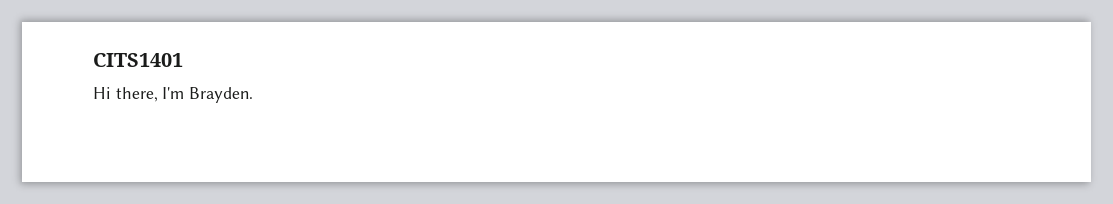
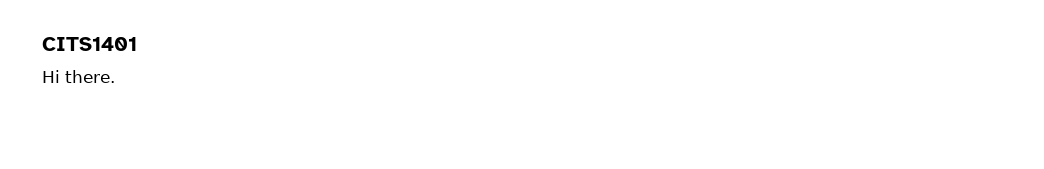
- Hi there, I'm Brayden.
+ Hi there.

